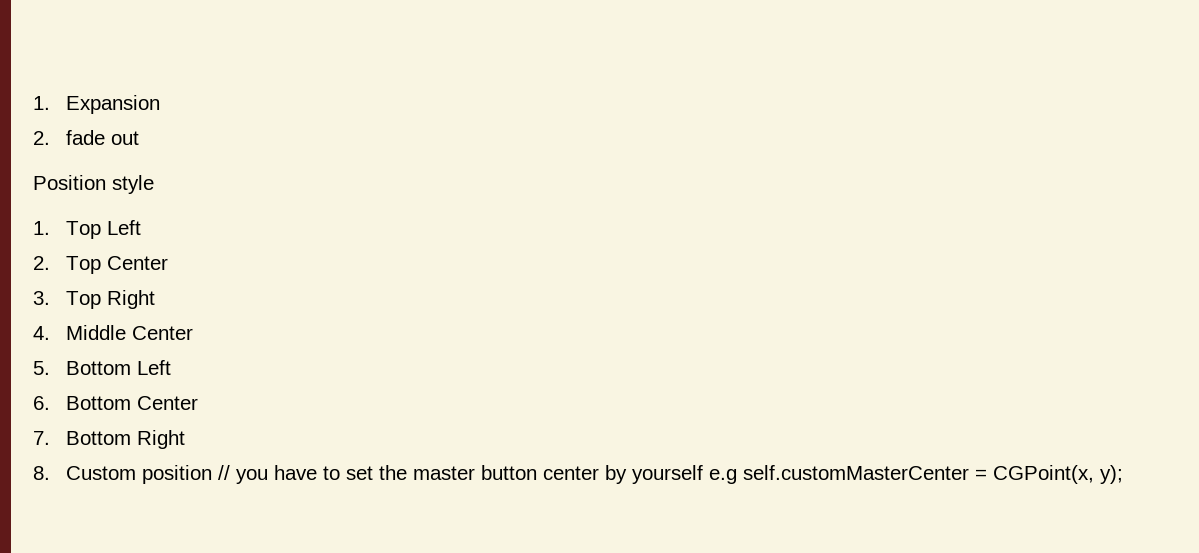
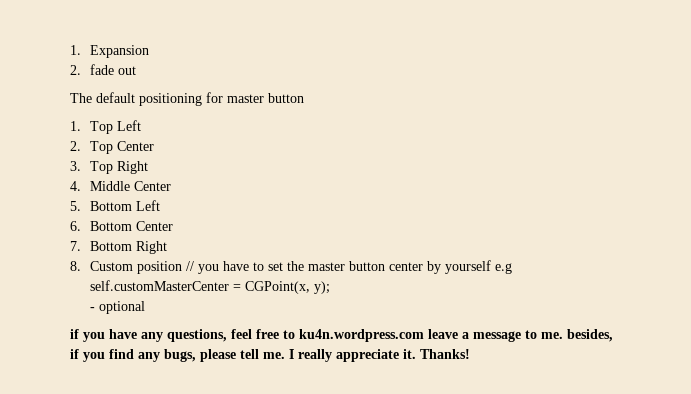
- Position style
+ The default positioning for master button
+ - optional
+ if you have any questions, feel free to ku4n.wordpress.com leave a message to me. besides, if you find any bugs, please tell me. I really appreciate it. Thanks!

